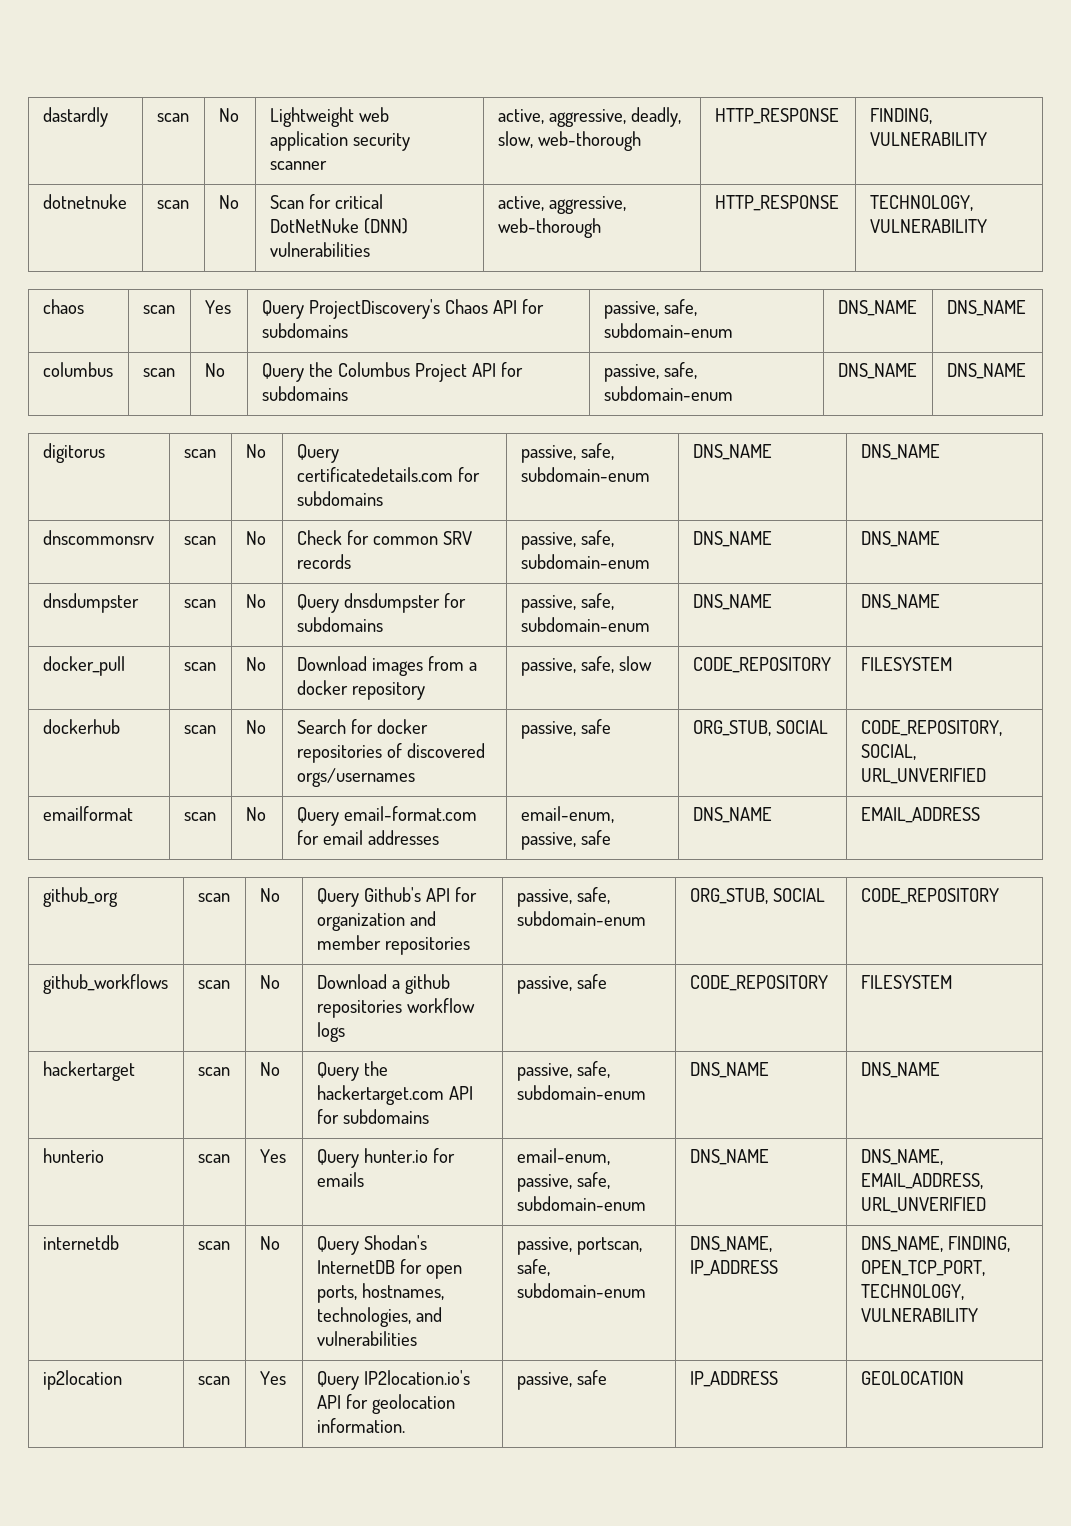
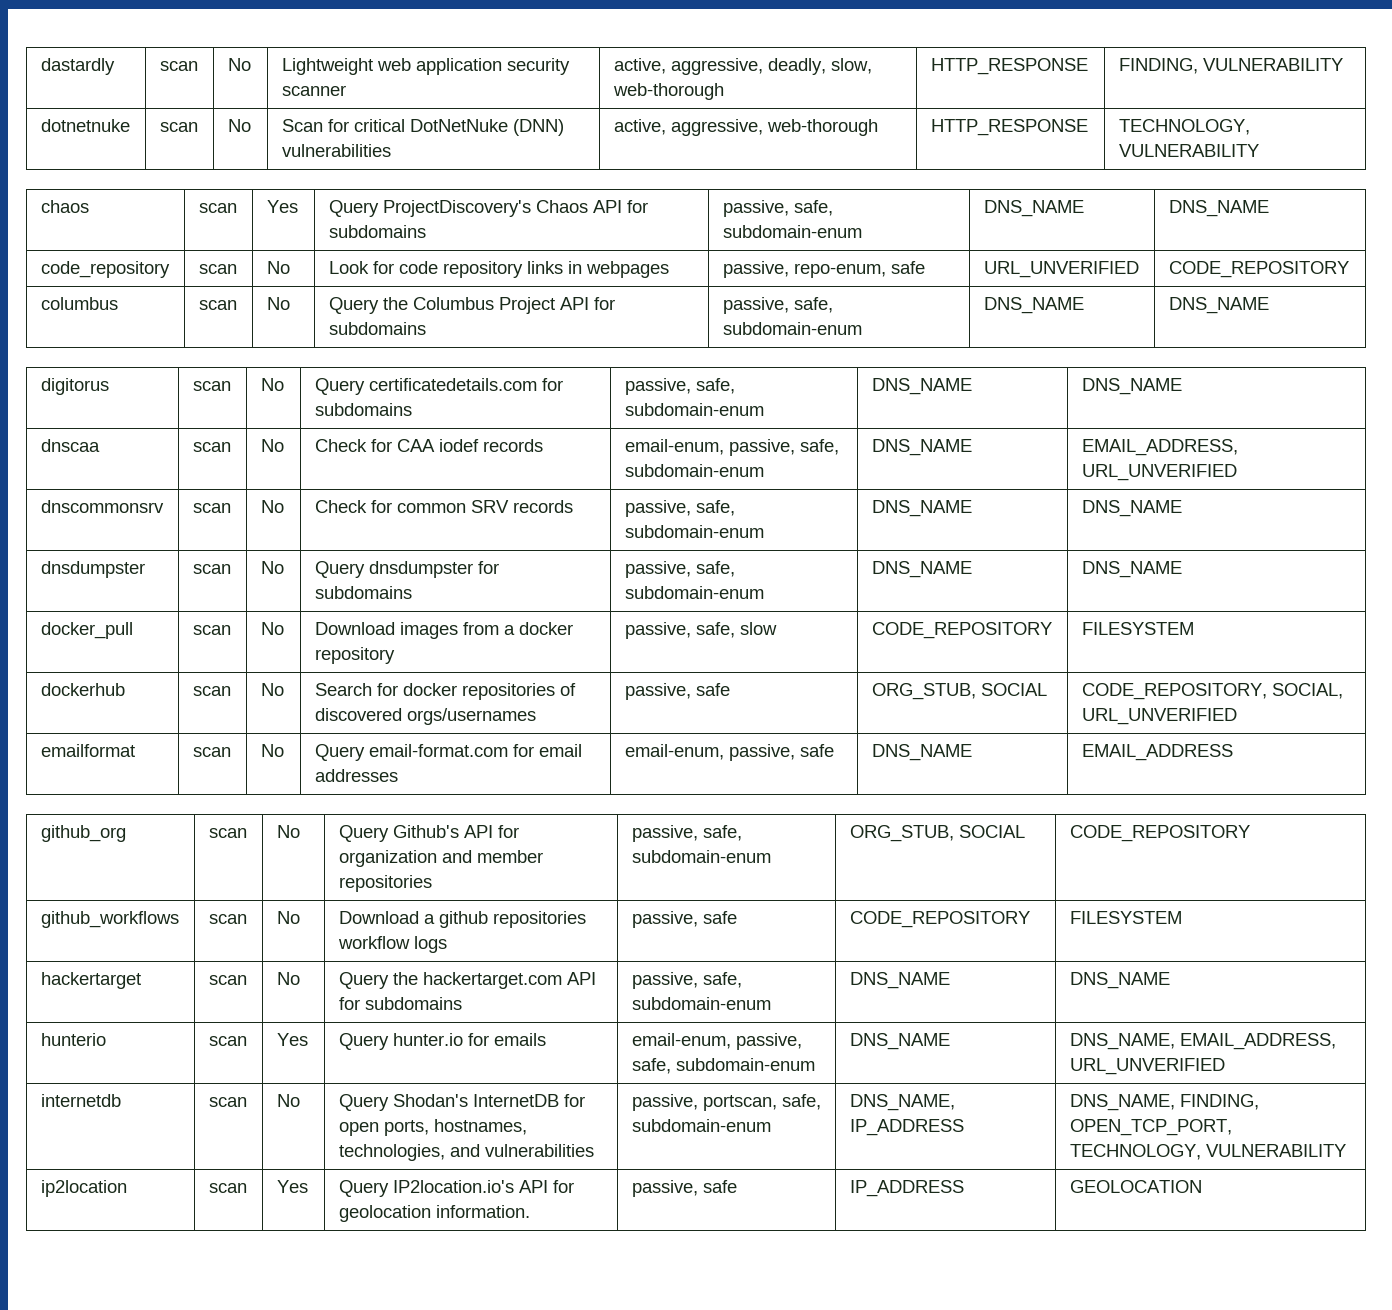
+ code_repository | scan | No | Look for code repository links in webpages | passive, repo-enum, safe | URL_UNVERIFIED | CODE_REPOSITORY
+ dnscaa | scan | No | Check for CAA iodef records | email-enum, passive, safe, subdomain-enum | DNS_NAME | EMAIL_ADDRESS, URL_UNVERIFIED

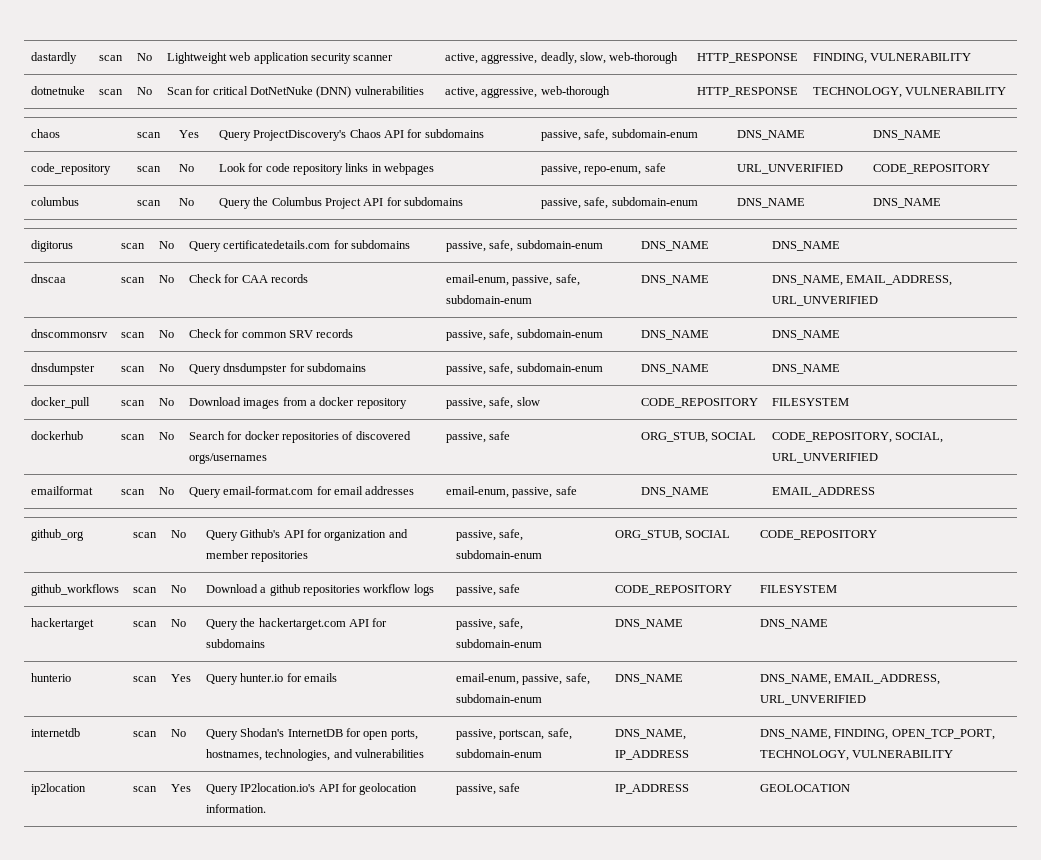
- dnscaa | scan | No | Check for CAA iodef records | email-enum, passive, safe, subdomain-enum | DNS_NAME | EMAIL_ADDRESS, URL_UNVERIFIED
+ dnscaa | scan | No | Check for CAA records | email-enum, passive, safe, subdomain-enum | DNS_NAME | DNS_NAME, EMAIL_ADDRESS, URL_UNVERIFIED

